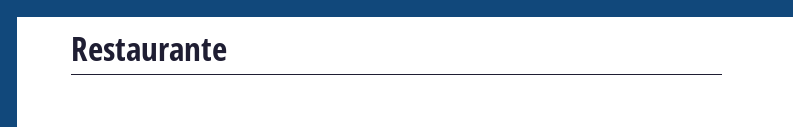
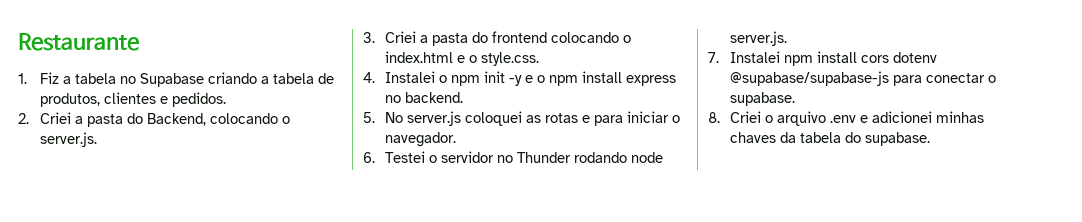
+ 1. Fiz a tabela no Supabase criando a tabela de produtos, clientes e pedidos.
+ 2. Criei a pasta do Backend, colocando o server.js.
+ 3. Criei a pasta do frontend colocando o index.html e o style.css.
+ 4. Instalei o npm init -y e o npm install express no backend.
+ 5. No server.js coloquei as rotas e para iniciar o navegador.
+ 6. Testei o servidor no Thunder rodando node server.js.
+ 7. Instalei npm install cors dotenv @supabase/supabase-js para conectar o supabase.
+ 8. Criei o arquivo .env e adicionei minhas chaves da tabela do supabase.

